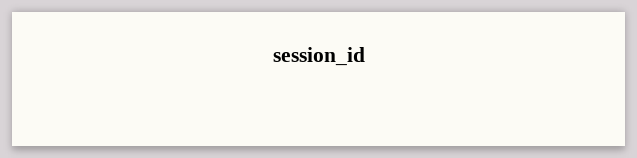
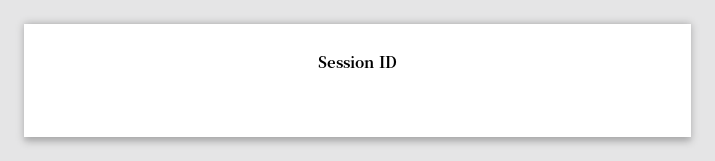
- session_id
+ Session ID

